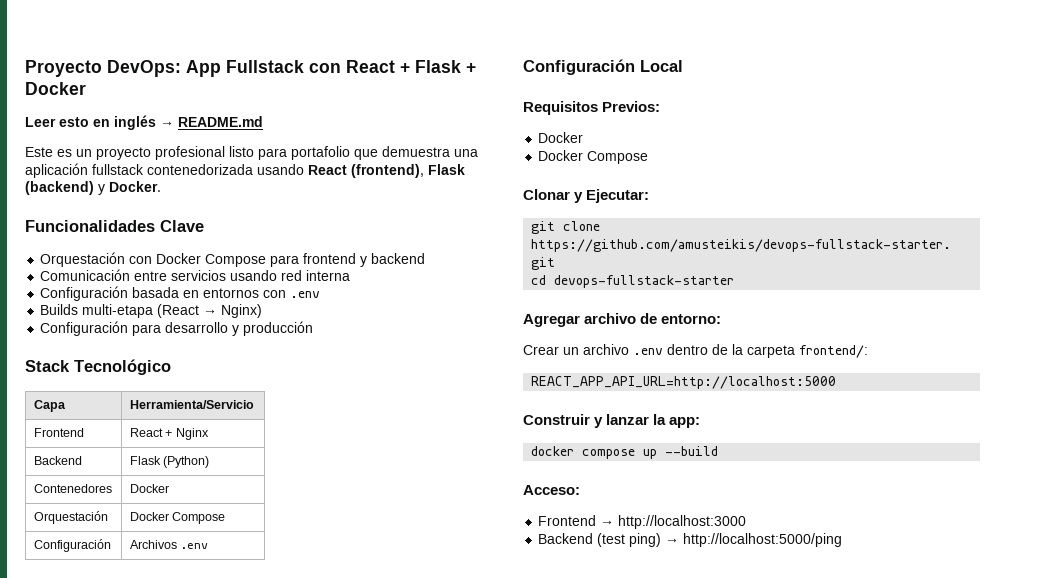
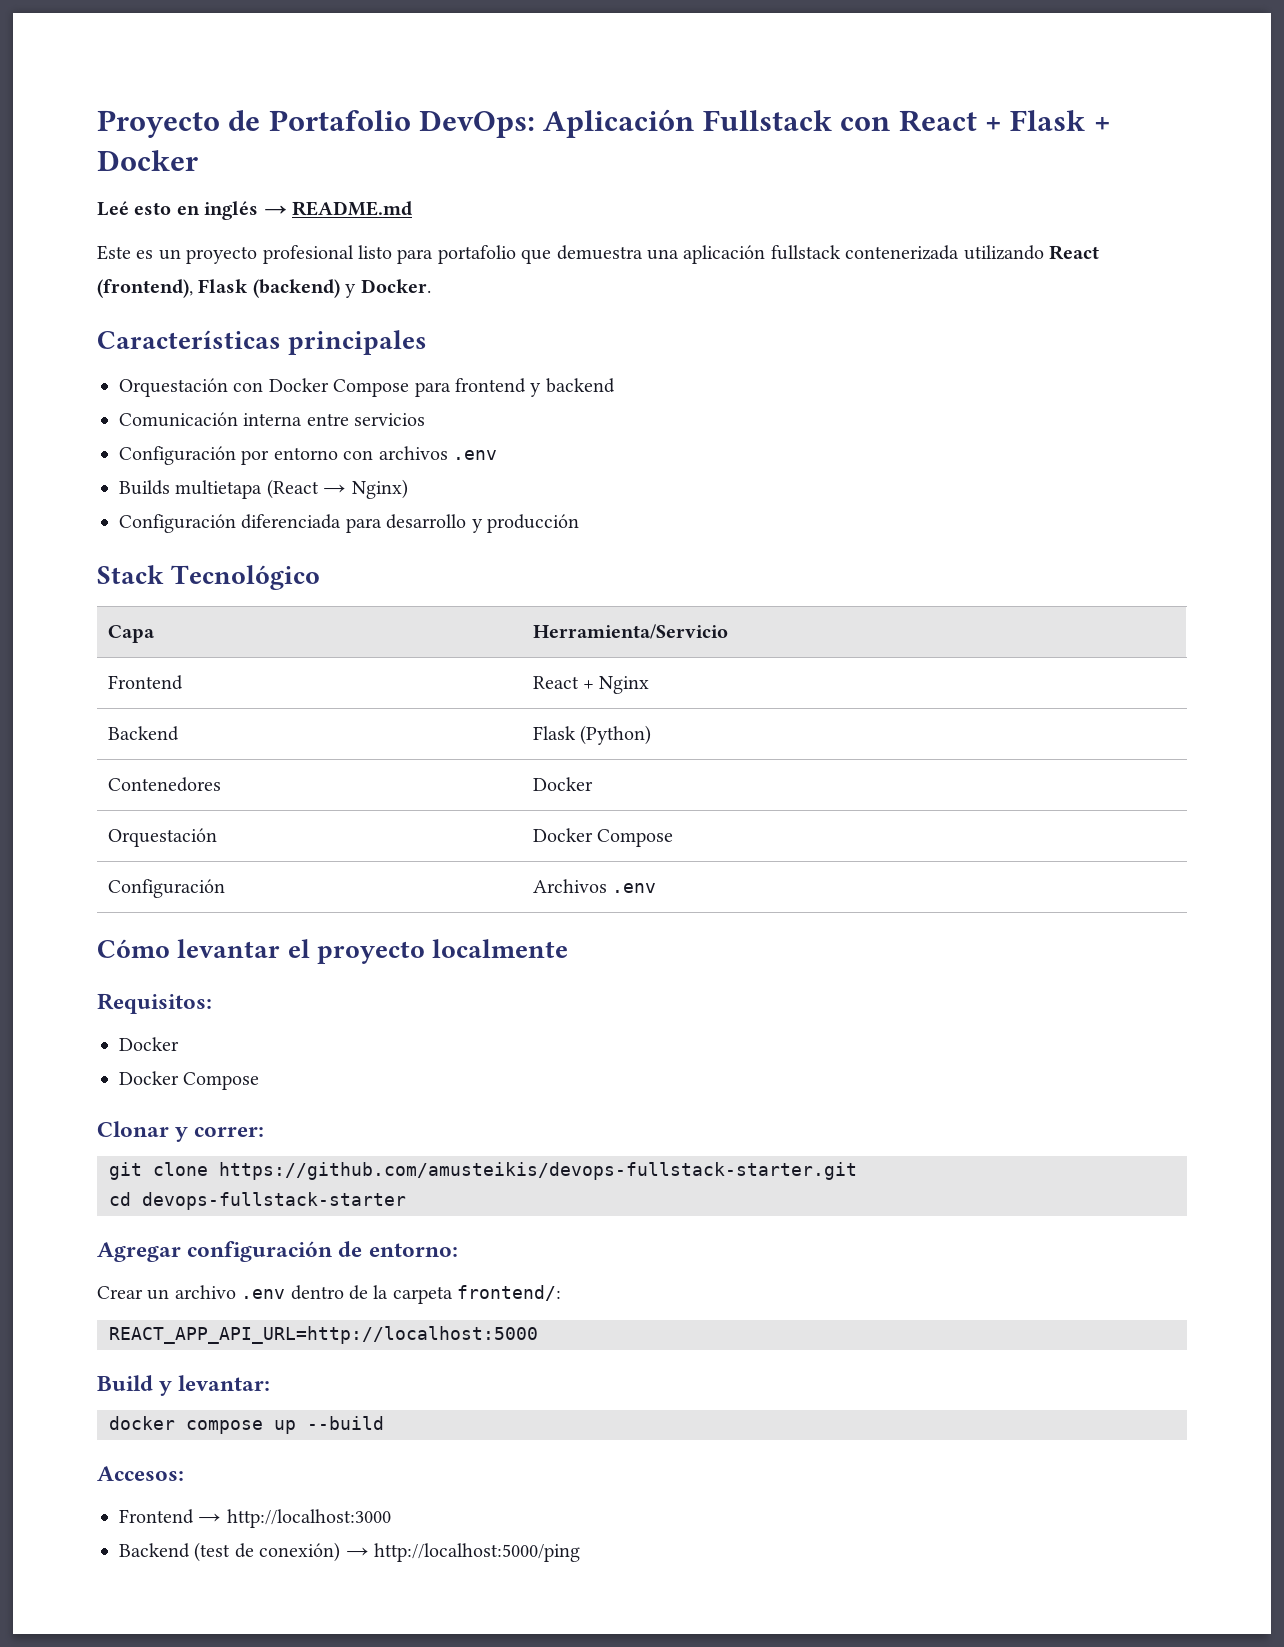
- Proyecto DevOps: App Fullstack con React + Flask + Docker
+ Proyecto de Portafolio DevOps: Aplicación Fullstack con React + Flask + Docker
- Leer esto en inglés → README.md
+ Leé esto en inglés → README.md
- Este es un proyecto profesional listo para portafolio que demuestra una aplicación fullstack contenedorizada usando React (frontend), Flask (backend) y Docker.
+ Este es un proyecto profesional listo para portafolio que demuestra una aplicación fullstack contenerizada utilizando React (frontend), Flask (backend) y Docker.
- Funcionalidades Clave
+ Características principales
- Comunicación entre servicios usando red interna
- Configuración basada en entornos con .env
+ Comunicación interna entre servicios
+ Configuración por entorno con archivos .env
- Builds multi-etapa (React → Nginx)
+ Builds multietapa (React → Nginx)
- Configuración para desarrollo y producción
+ Configuración diferenciada para desarrollo y producción
- Configuración Local
- Requisitos Previos:
+ Cómo levantar el proyecto localmente
+ Requisitos:
- Clonar y Ejecutar:
+ Clonar y correr:
- Agregar archivo de entorno:
+ Agregar configuración de entorno:
- Construir y lanzar la app:
+ Build y levantar:
- Acceso:
+ Accesos:
- Backend (test ping) → http://localhost:5000/ping
+ Backend (test de conexión) → http://localhost:5000/ping

